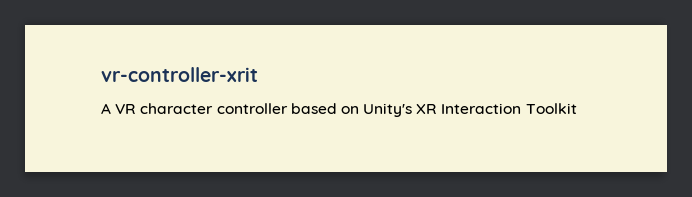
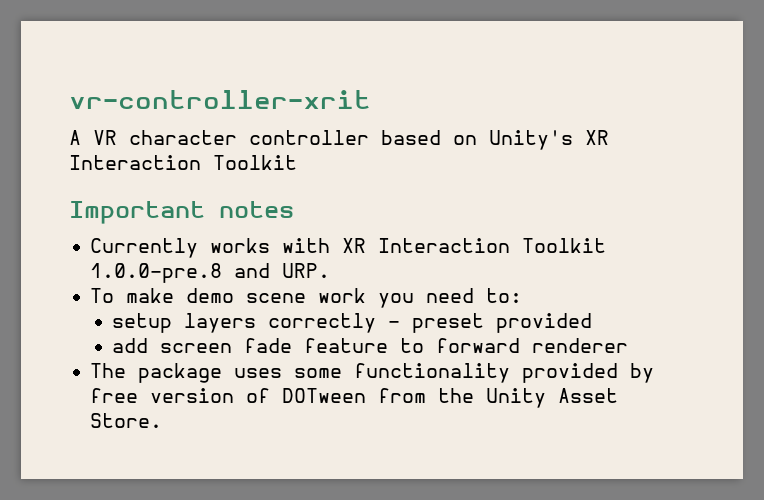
+ Important notes
+ Currently works with XR Interaction Toolkit 1.0.0-pre.8 and URP.
+ To make demo scene work you need to:
+ setup layers correctly - preset provided
+ add screen fade feature to forward renderer
+ The package uses some functionality provided by free version of DOTween from the Unity Asset Store.

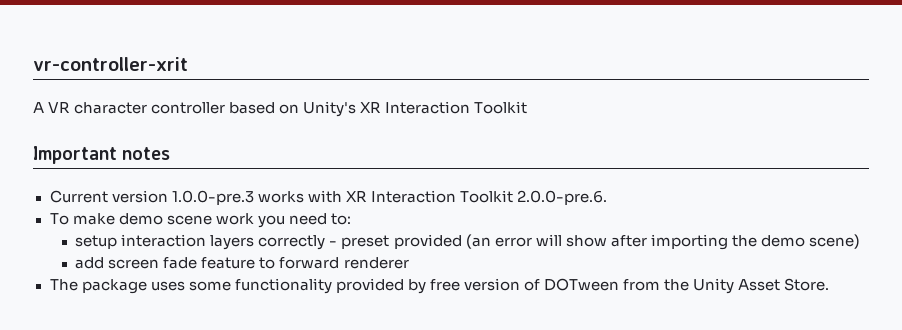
- Currently works with XR Interaction Toolkit 1.0.0-pre.8 and URP.
+ Current version 1.0.0-pre.3 works with XR Interaction Toolkit 2.0.0-pre.6.
- setup layers correctly - preset provided
+ setup interaction layers correctly - preset provided (an error will show after importing the demo scene)

